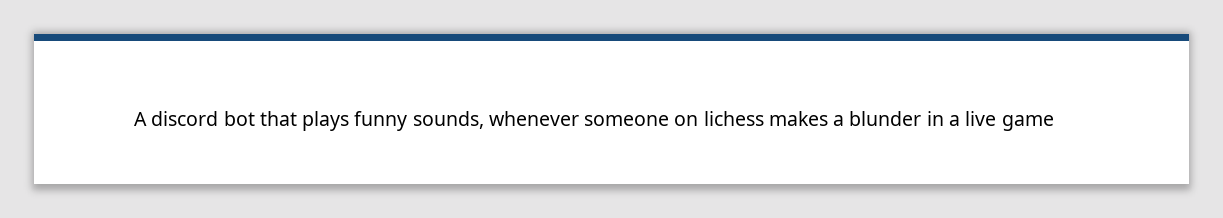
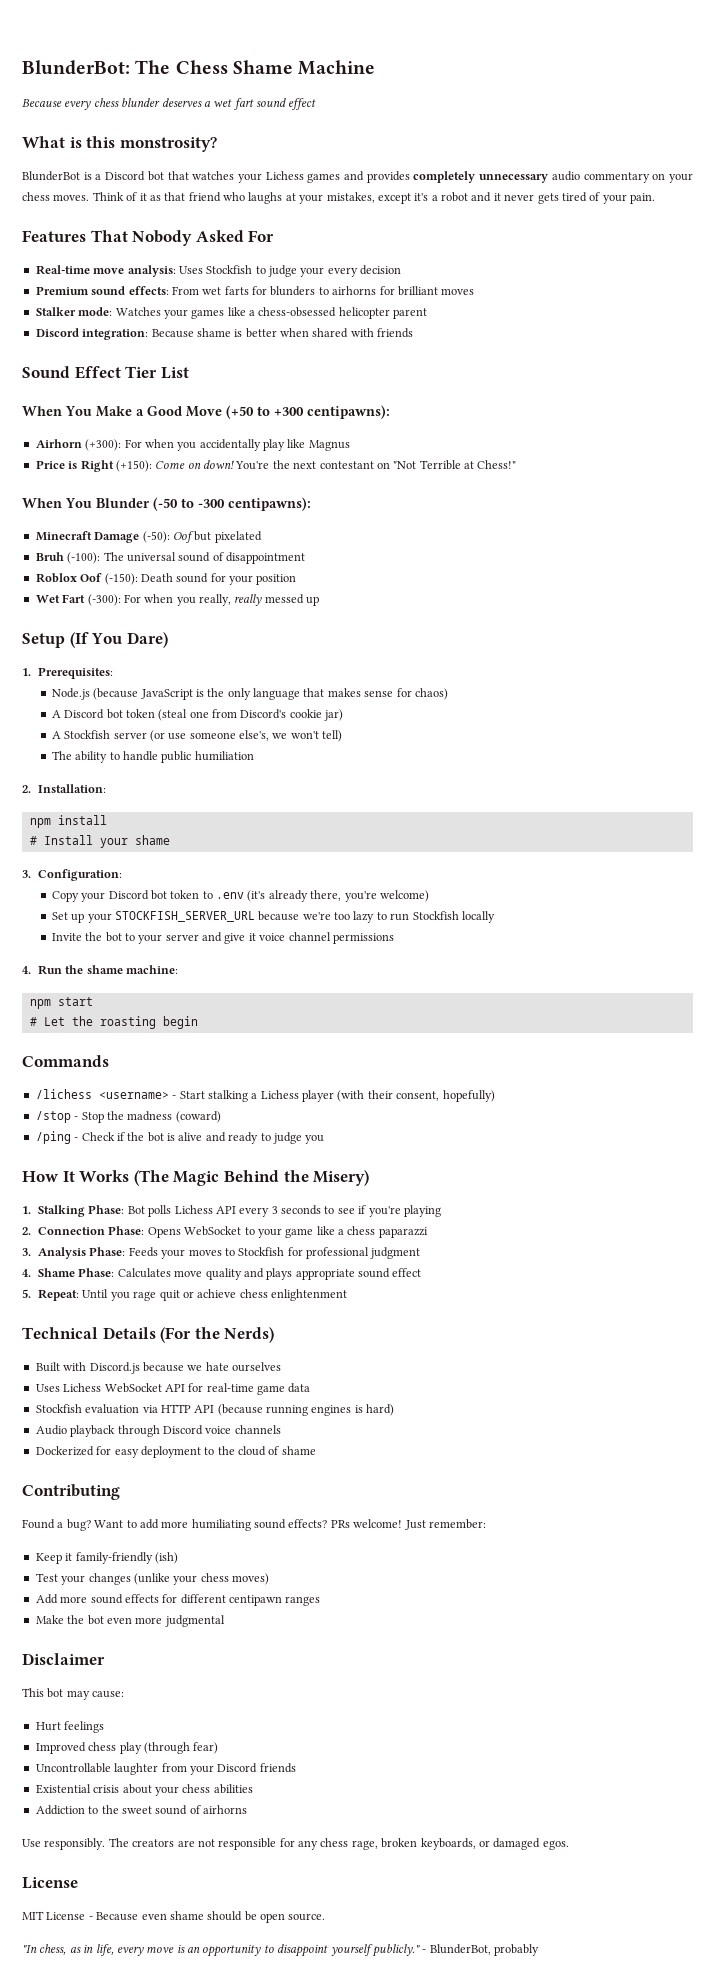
- A discord bot that plays funny sounds, whenever someone on lichess makes a blunder in a live game
+ BlunderBot: The Chess Shame Machine
+ Because every chess blunder deserves a wet fart sound effect
+ What is this monstrosity?
+ BlunderBot is a Discord bot that watches your Lichess games and provides completely unnecessary audio commentary on your chess moves. Think of it as that friend who laughs at your mistakes, except it's a robot and it never gets tired of your pain.
+ Features That Nobody Asked For
+ Real-time move analysis: Uses Stockfish to judge your every decision
+ Premium sound effects: From wet farts for blunders to airhorns for brilliant moves
+ Stalker mode: Watches your games like a chess-obsessed helicopter parent
+ Discord integration: Because shame is better when shared with friends
+ Sound Effect Tier List
+ When You Make a Good Move (+50 to +300 centipawns):
+ Airhorn (+300): For when you accidentally play like Magnus
+ Price is Right (+150): Come on down! You're the next contestant on "Not Terrible at Chess!"
+ When You Blunder (-50 to -300 centipawns):
+ Minecraft Damage (-50): Oof but pixelated
+ Bruh (-100): The universal sound of disappointment
+ Roblox Oof (-150): Death sound for your position
+ Wet Fart (-300): For when you really, really messed up
+ Setup (If You Dare)
+ 1. Prerequisites:
+ Node.js (because JavaScript is the only language that makes sense for chaos)
+ A Discord bot token (steal one from Discord's cookie jar)
+ A Stockfish server (or use someone else's, we won't tell)
+ The ability to handle public humiliation
+ 2. Installation:
+ npm install
+ # Install your shame
+ 3. Configuration:
+ Copy your Discord bot token to .env (it's already there, you're welcome)
+ Set up your STOCKFISH_SERVER_URL because we're too lazy to run Stockfish locally
+ Invite the bot to your server and give it voice channel permissions
+ 4. Run the shame machine:
+ npm start
+ # Let the roasting begin
+ Commands
+ /lichess <username> - Start stalking a Lichess player (with their consent, hopefully)
+ /stop - Stop the madness (coward)
+ /ping - Check if the bot is alive and ready to judge you
+ How It Works (The Magic Behind the Misery)
+ 1. Stalking Phase: Bot polls Lichess API every 3 seconds to see if you're playing
+ 2. Connection Phase: Opens WebSocket to your game like a chess paparazzi
+ 3. Analysis Phase: Feeds your moves to Stockfish for professional judgment
+ 4. Shame Phase: Calculates move quality and plays appropriate sound effect
+ 5. Repeat: Until you rage quit or achieve chess enlightenment
+ Technical Details (For the Nerds)
+ Built with Discord.js because we hate ourselves
+ Uses Lichess WebSocket API for real-time game data
+ Stockfish evaluation via HTTP API (because running engines is hard)
+ Audio playback through Discord voice channels
+ Dockerized for easy deployment to the cloud of shame
+ Contributing
+ Found a bug? Want to add more humiliating sound effects? PRs welcome! Just remember:
+ Keep it family-friendly (ish)
+ Test your changes (unlike your chess moves)
+ Add more sound effects for different centipawn ranges
+ Make the bot even more judgmental
+ Disclaimer
+ This bot may cause:
+ Hurt feelings
+ Improved chess play (through fear)
+ Uncontrollable laughter from your Discord friends
+ Existential crisis about your chess abilities
+ Addiction to the sweet sound of airhorns
+ Use responsibly. The creators are not responsible for any chess rage, broken keyboards, or damaged egos.
+ License
+ MIT License - Because even shame should be open source.
+ "In chess, as in life, every move is an opportunity to disappoint yourself publicly." - BlunderBot, probably

